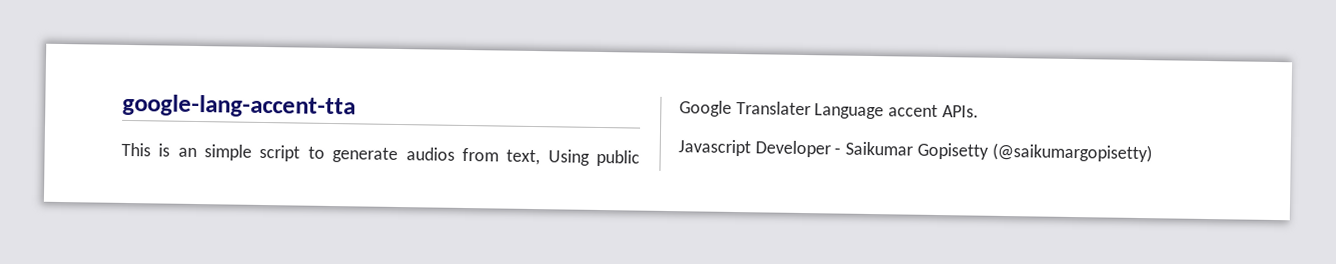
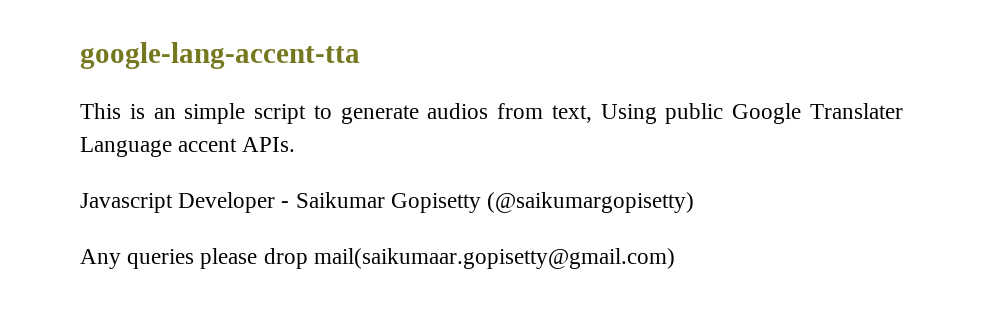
+ Any queries please drop mail(saikumaar.gopisetty@gmail.com)

